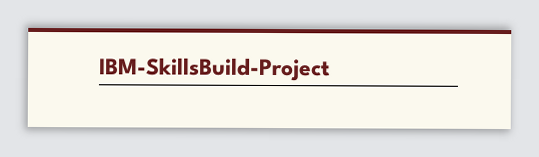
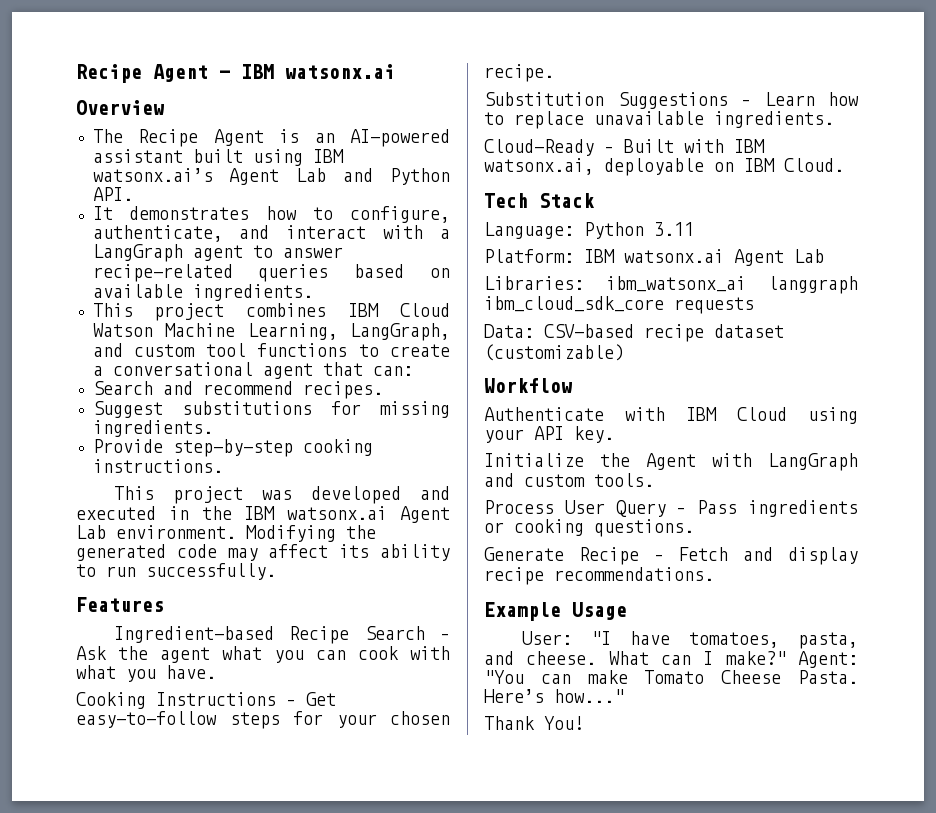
- IBM-SkillsBuild-Project
+ Recipe Agent – IBM watsonx.ai
+ Overview
+ The Recipe Agent is an AI-powered assistant built using IBM watsonx.ai’s Agent Lab and Python API.
+ It demonstrates how to configure, authenticate, and interact with a LangGraph agent to answer recipe-related queries based on available ingredients.
+ This project combines IBM Cloud Watson Machine Learning, LangGraph, and custom tool functions to create a conversational agent that can:
+ Search and recommend recipes.
+ Suggest substitutions for missing ingredients.
+ Provide step-by-step cooking instructions.
+ This project was developed and executed in the IBM watsonx.ai Agent Lab environment. Modifying the generated code may affect its ability to run successfully.
+ Features
+ Ingredient-based Recipe Search – Ask the agent what you can cook with what you have.
+ Cooking Instructions – Get easy-to-follow steps for your chosen recipe.
+ Substitution Suggestions – Learn how to replace unavailable ingredients.
+ Cloud-Ready – Built with IBM watsonx.ai, deployable on IBM Cloud.
+ Tech Stack
+ Language: Python 3.11
+ Platform: IBM watsonx.ai Agent Lab
+ Libraries: ibm_watsonx_ai langgraph ibm_cloud_sdk_core requests
+ Data: CSV-based recipe dataset (customizable)
+ Workflow
+ Authenticate with IBM Cloud using your API key.
+ Initialize the Agent with LangGraph and custom tools.
+ Process User Query – Pass ingredients or cooking questions.
+ Generate Recipe – Fetch and display recipe recommendations.
+ Example Usage
+ User: "I have tomatoes, pasta, and cheese. What can I make?" Agent: "You can make Tomato Cheese Pasta. Here’s how..."
+ Thank You!

